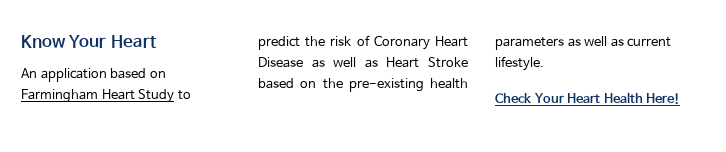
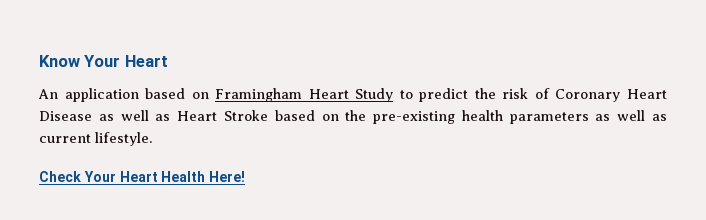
- An application based on Farmingham Heart Study to predict the risk of Coronary Heart Disease as well as Heart Stroke based on the pre-existing health parameters as well as current lifestyle.
+ An application based on Framingham Heart Study to predict the risk of Coronary Heart Disease as well as Heart Stroke based on the pre-existing health parameters as well as current lifestyle.

